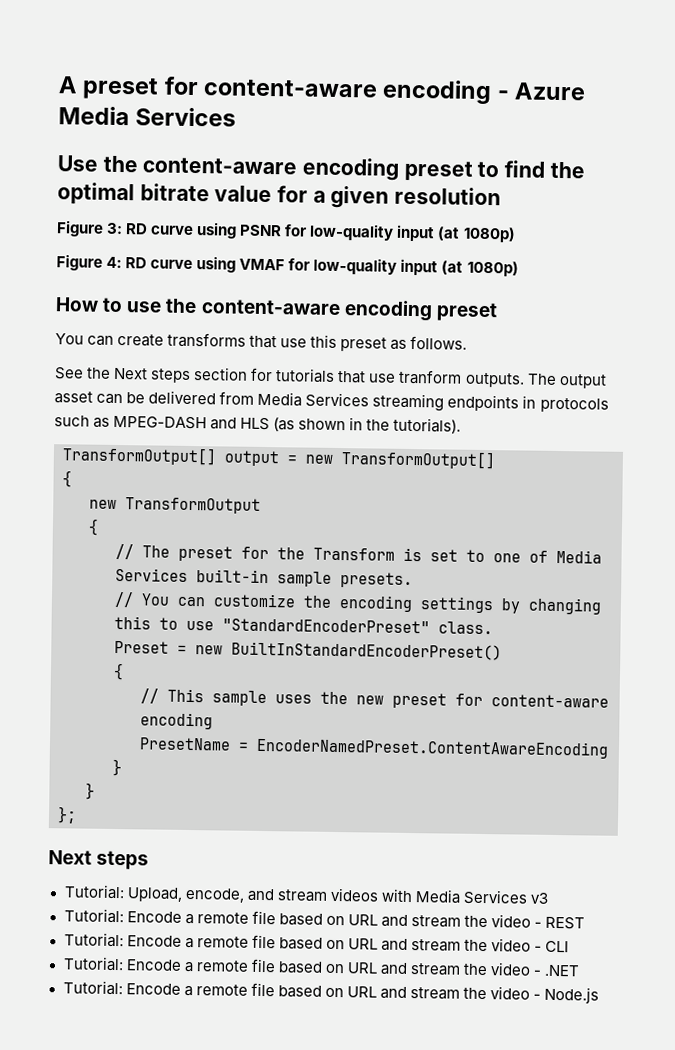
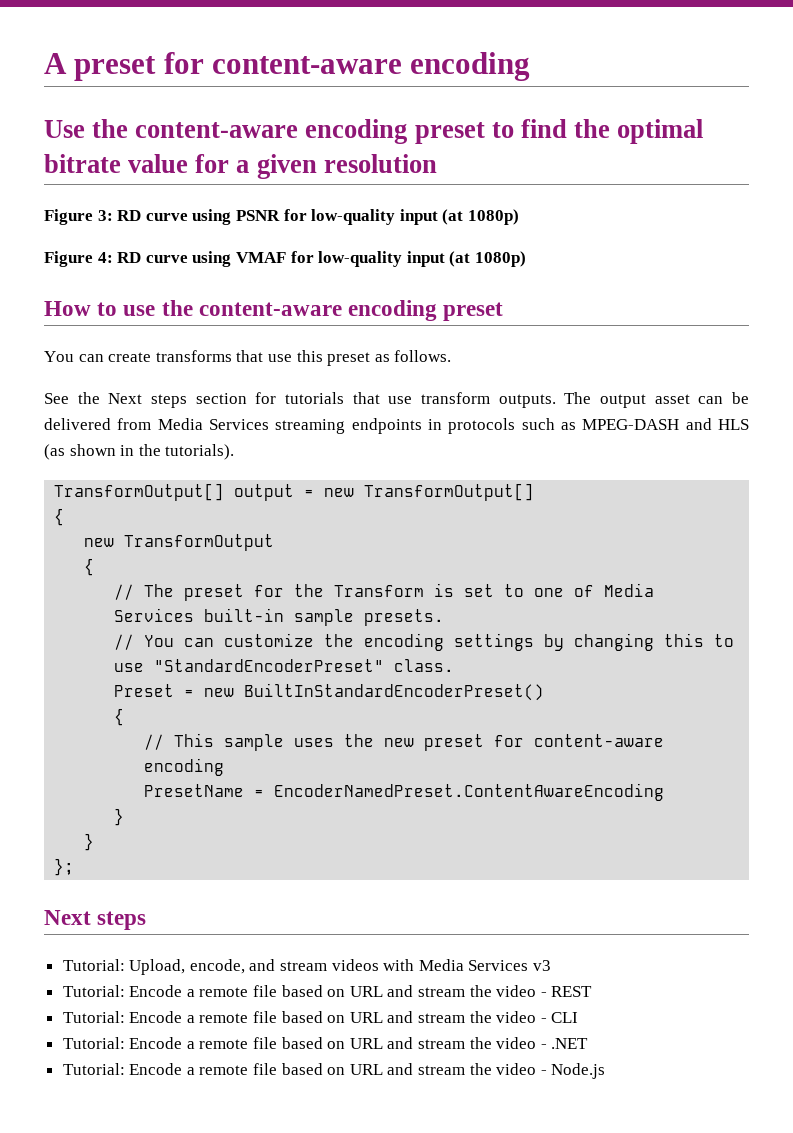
- A preset for content-aware encoding - Azure Media Services
+ A preset for content-aware encoding
- See the Next steps section for tutorials that use tranform outputs.
+ See the Next steps section for tutorials that use transform outputs.

